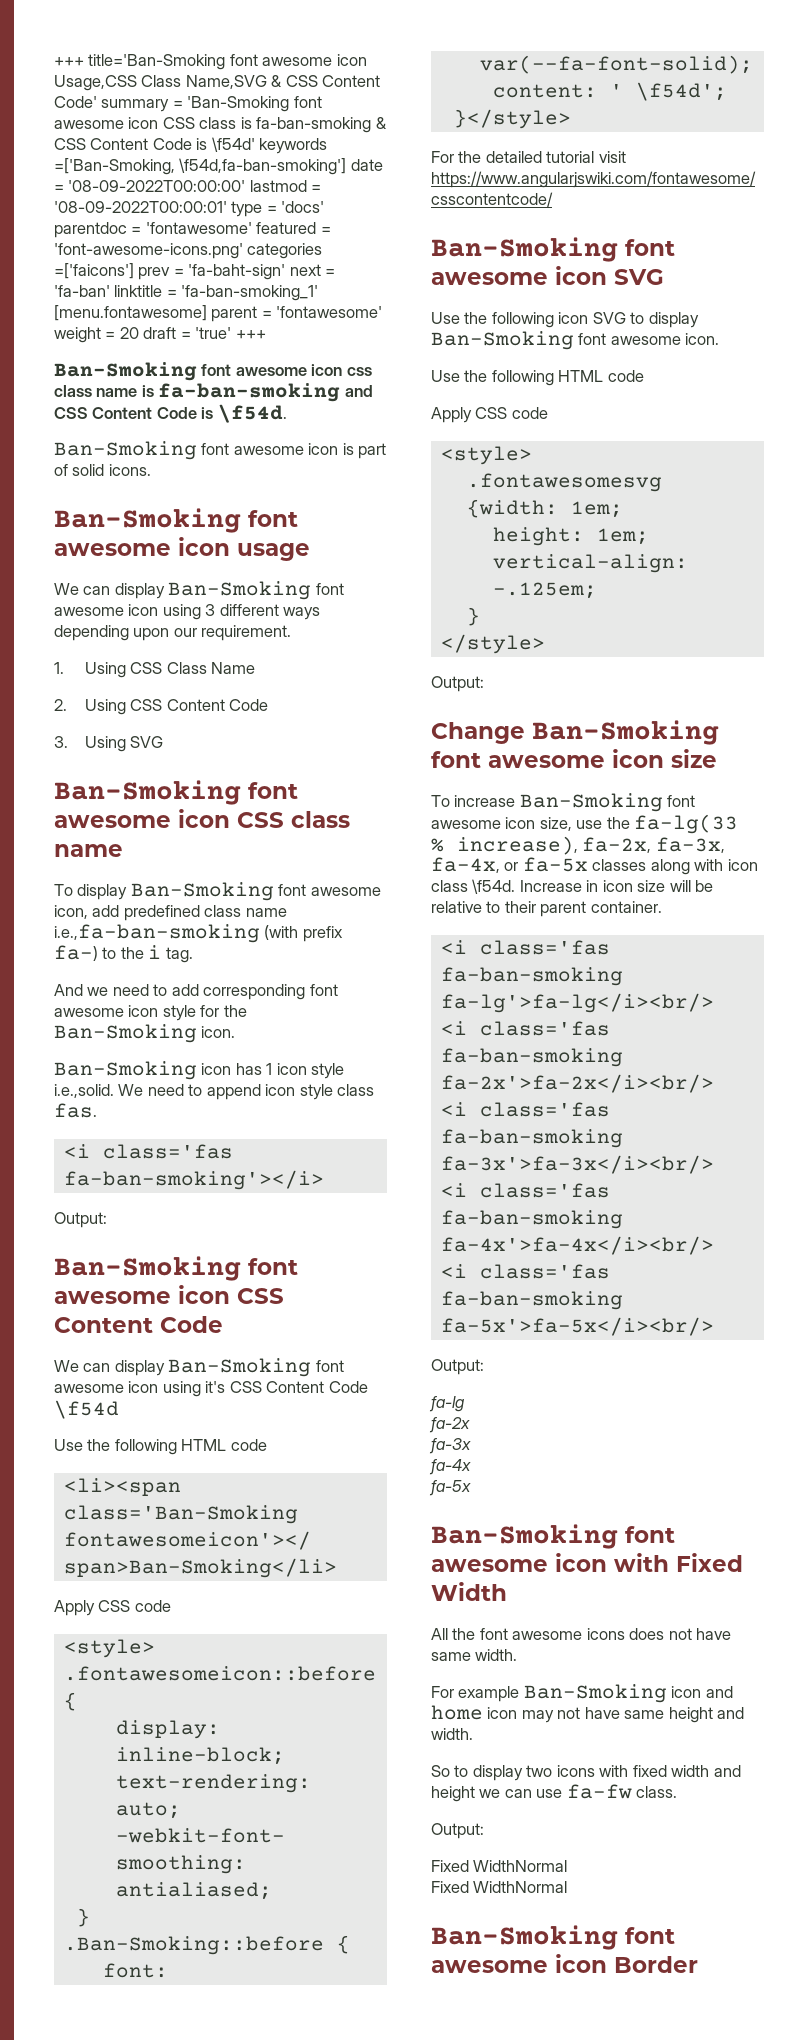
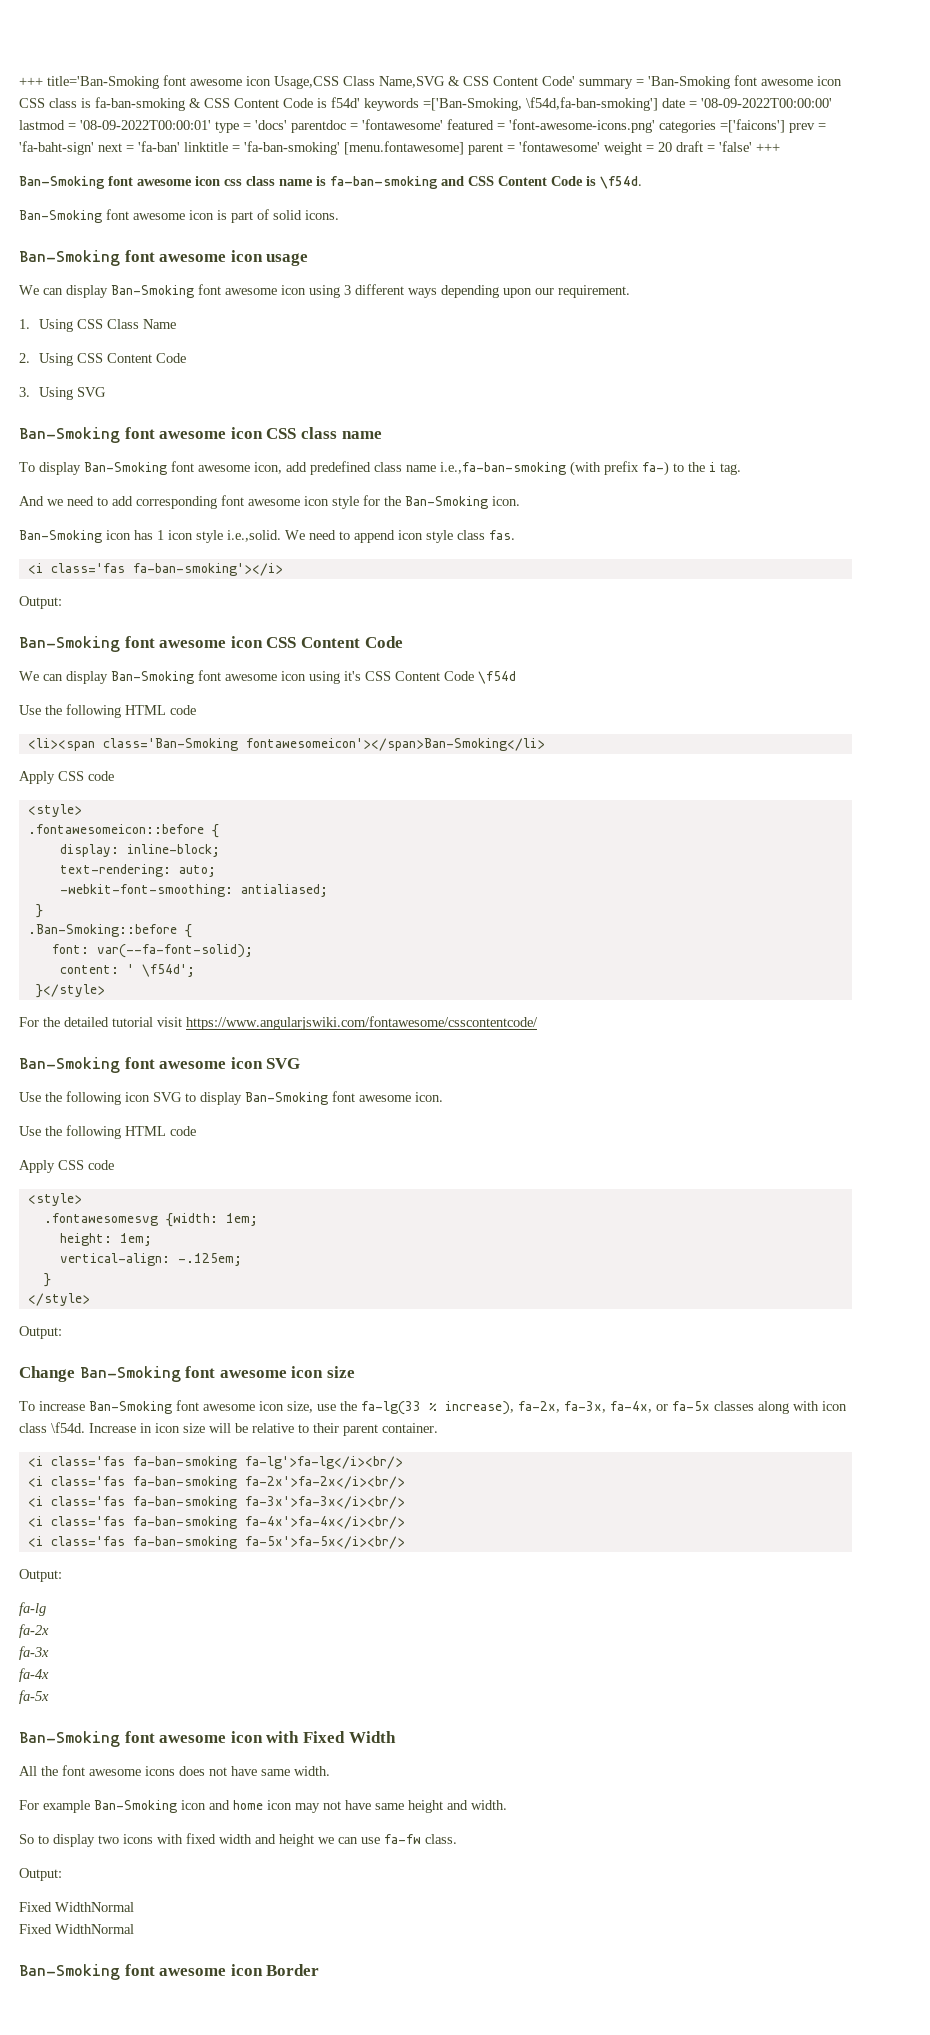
- +++ title='Ban-Smoking font awesome icon Usage,CSS Class Name,SVG & CSS Content Code' summary = 'Ban-Smoking font awesome icon CSS class is fa-ban-smoking & CSS Content Code is \f54d' keywords =['Ban-Smoking, \f54d,fa-ban-smoking'] date = '08-09-2022T00:00:00' lastmod = '08-09-2022T00:00:01' type = 'docs' parentdoc = 'fontawesome' featured = 'font-awesome-icons.png' categories =['faicons'] prev = 'fa-baht-sign' next = 'fa-ban' linktitle = 'fa-ban-smoking_1' [menu.fontawesome] parent = 'fontawesome' weight = 20 draft = 'true' +++
+ +++ title='Ban-Smoking font awesome icon Usage,CSS Class Name,SVG & CSS Content Code' summary = 'Ban-Smoking font awesome icon CSS class is fa-ban-smoking & CSS Content Code is f54d' keywords =['Ban-Smoking, \f54d,fa-ban-smoking'] date = '08-09-2022T00:00:00' lastmod = '08-09-2022T00:00:01' type = 'docs' parentdoc = 'fontawesome' featured = 'font-awesome-icons.png' categories =['faicons'] prev = 'fa-baht-sign' next = 'fa-ban' linktitle = 'fa-ban-smoking' [menu.fontawesome] parent = 'fontawesome' weight = 20 draft = 'false' +++

